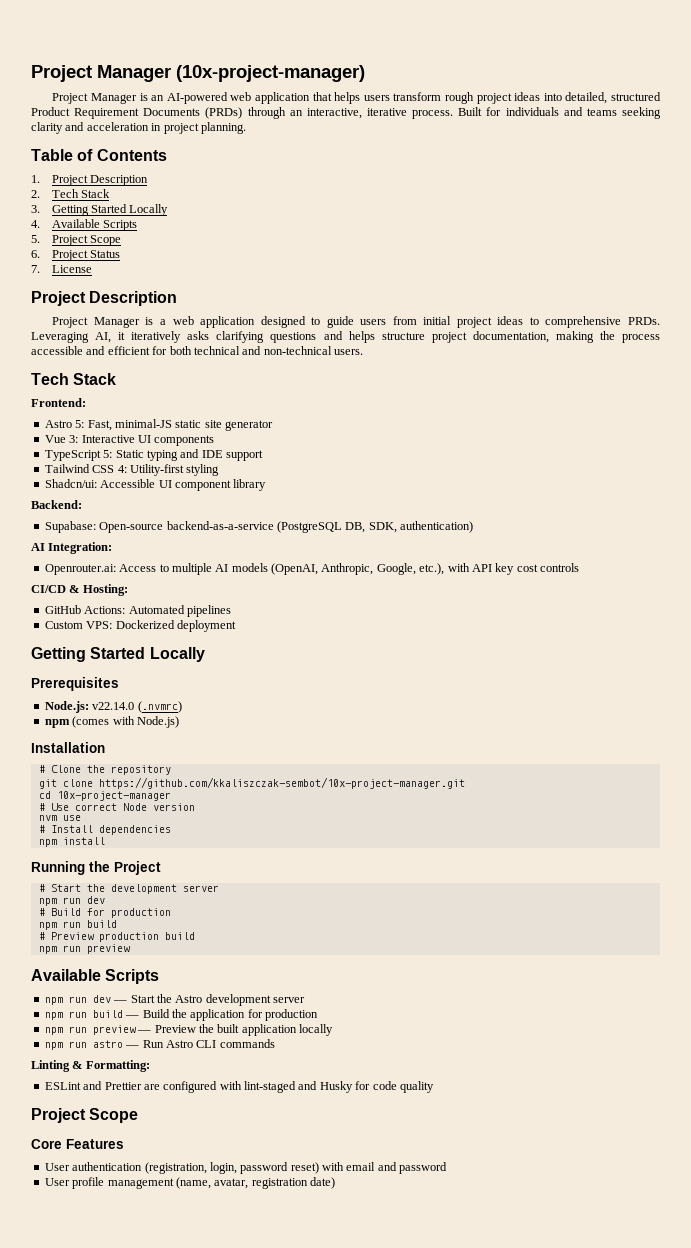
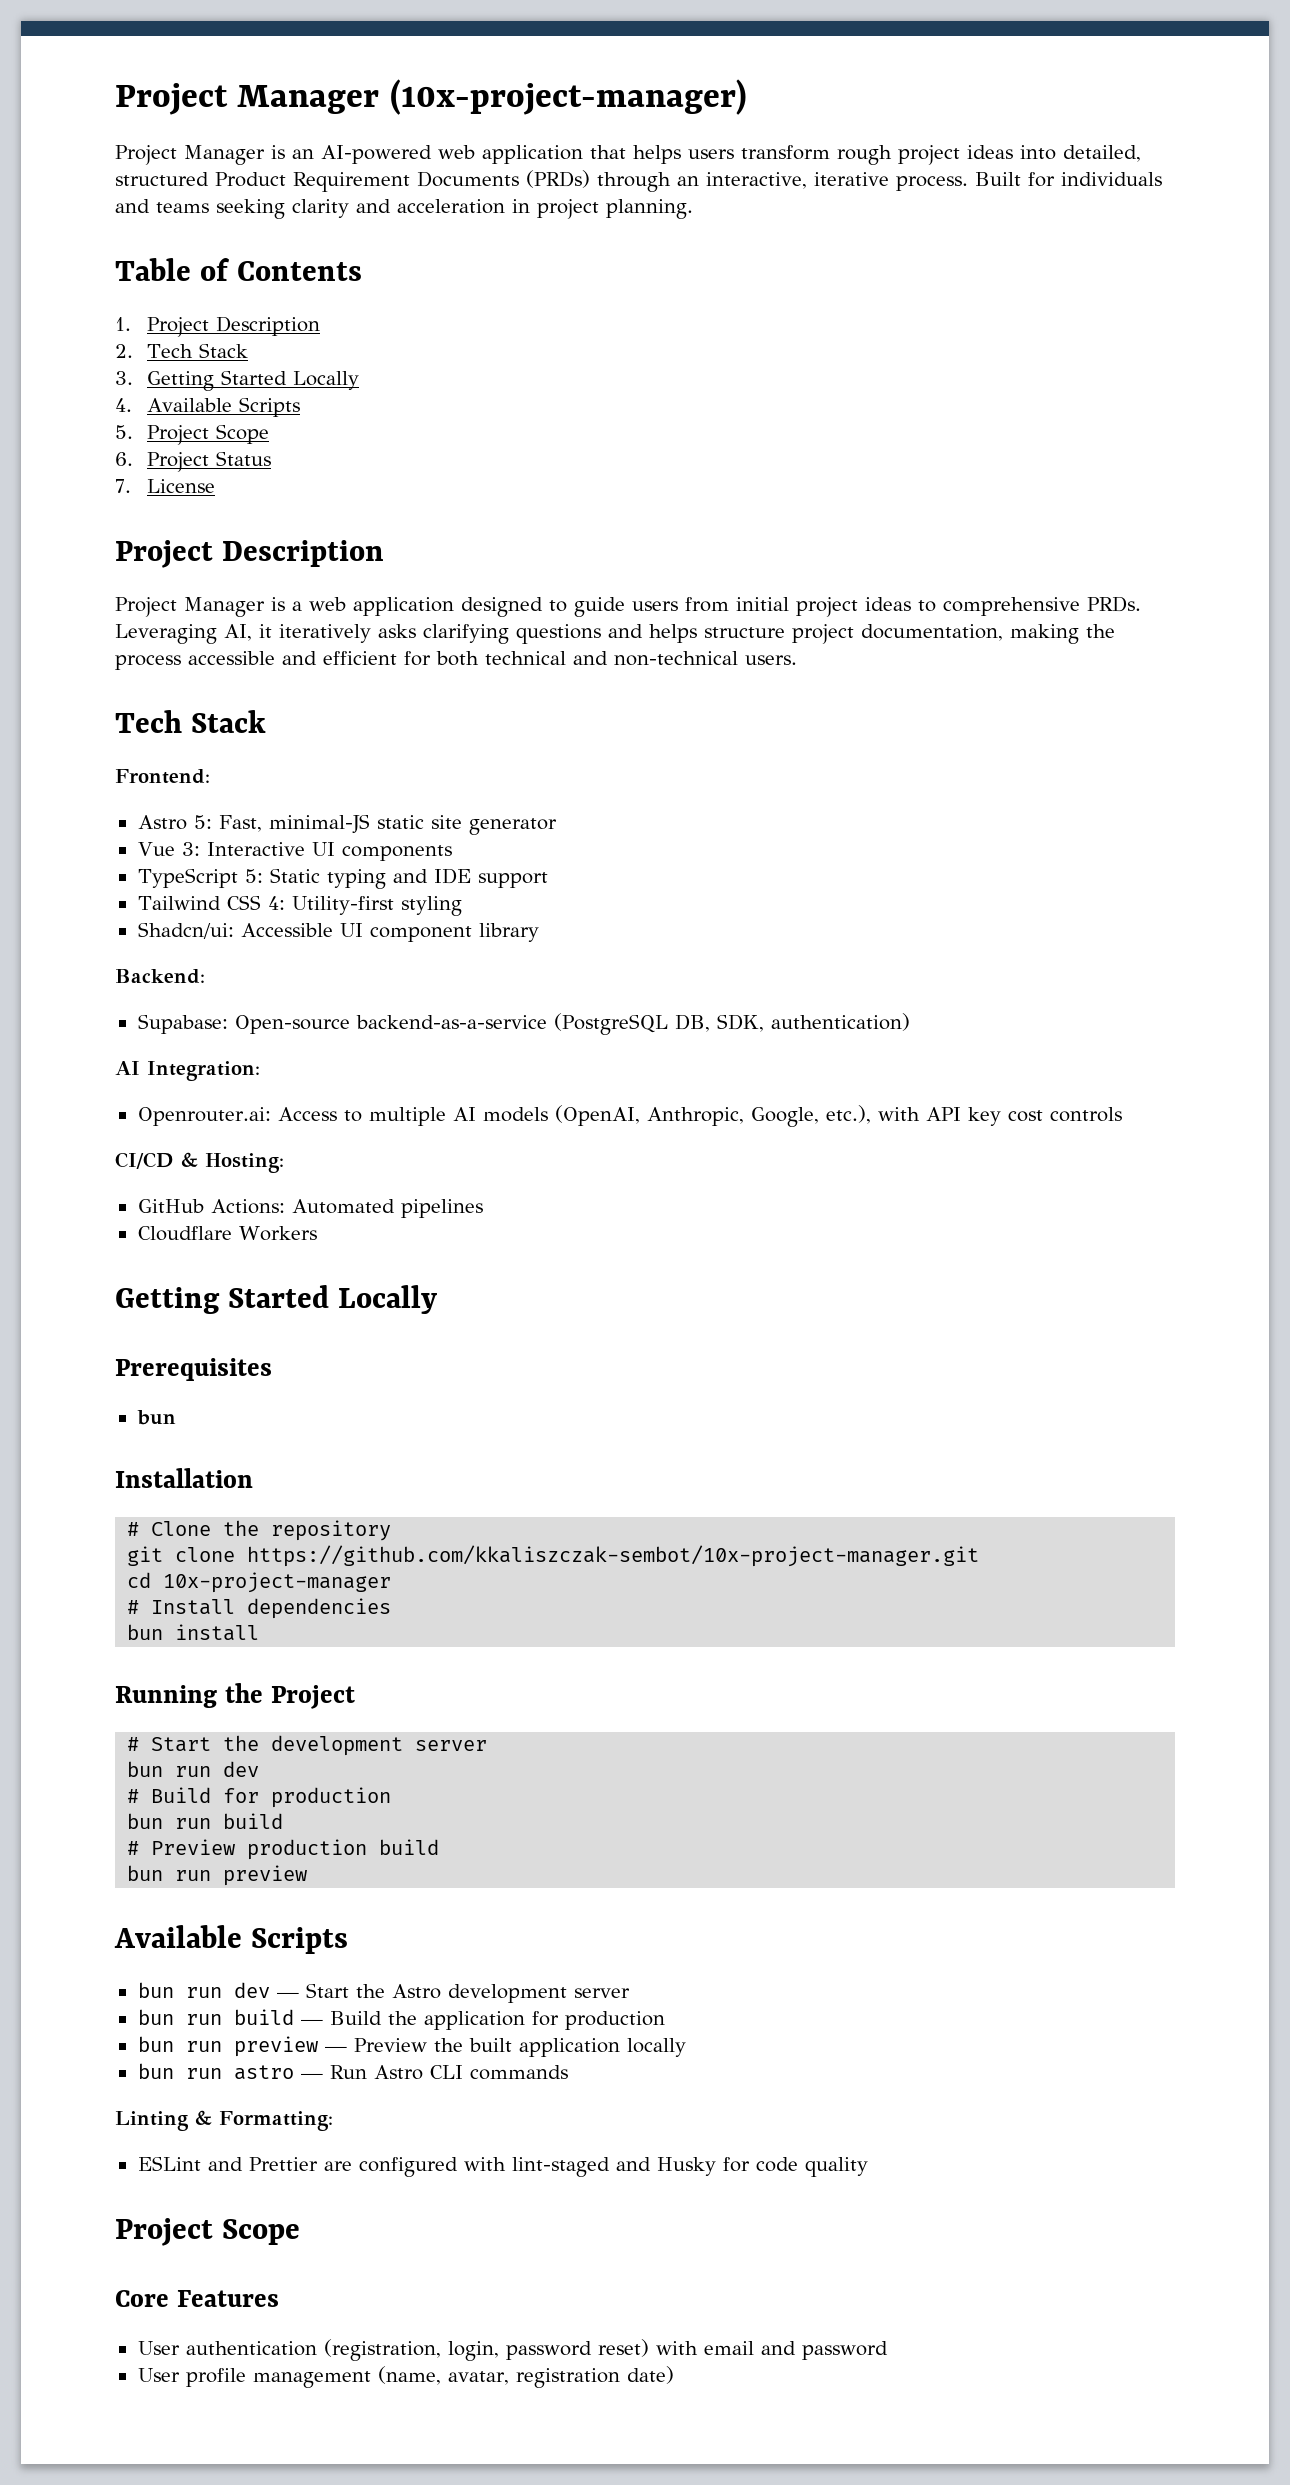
- Custom VPS: Dockerized deployment
+ Cloudflare Workers
  Prerequisites
- Node.js: v22.14.0 (.nvmrc)
- npm (comes with Node.js)
+ bun
- # Use correct Node version
- nvm use
- npm install
+ bun install
  # Start the development server
- npm run dev
+ bun run dev
  # Build for production
- npm run build
+ bun run build
  # Preview production build
- npm run preview
+ bun run preview
- npm run dev — Start the Astro development server
+ bun run dev — Start the Astro development server
- npm run build — Build the application for production
+ bun run build — Build the application for production
- npm run preview — Preview the built application locally
+ bun run preview — Preview the built application locally
- npm run astro — Run Astro CLI commands
+ bun run astro — Run Astro CLI commands

